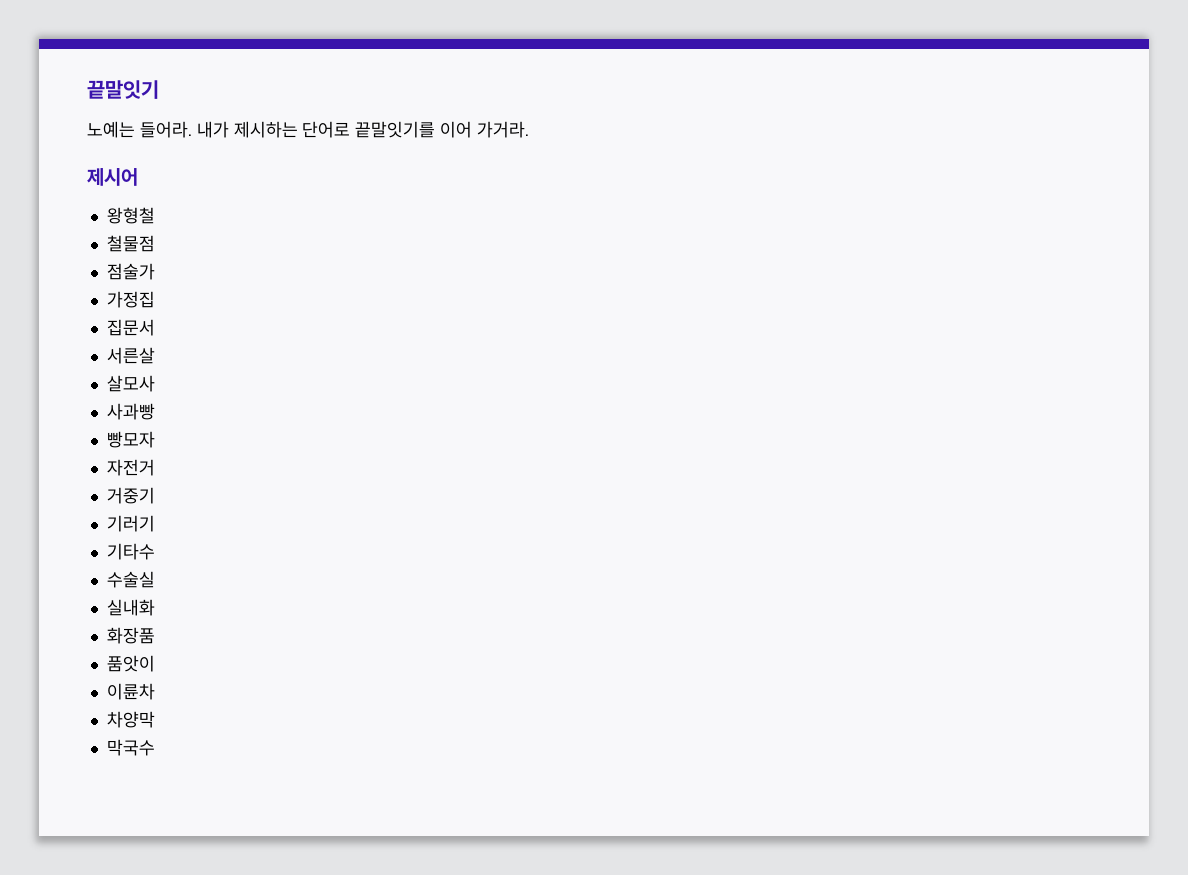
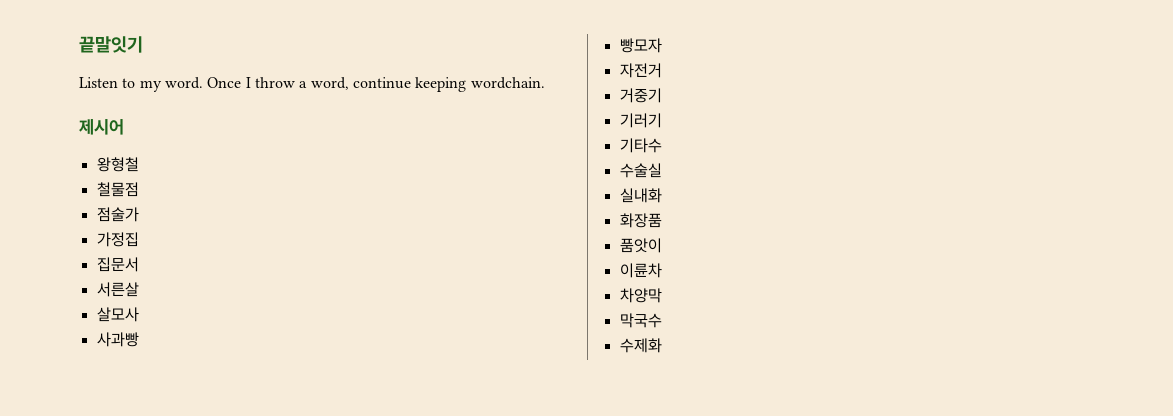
- 노예는 들어라. 내가 제시하는 단어로 끝말잇기를 이어 가거라.
+ Listen to my word. Once I throw a word, continue keeping wordchain.
+ 수제화

